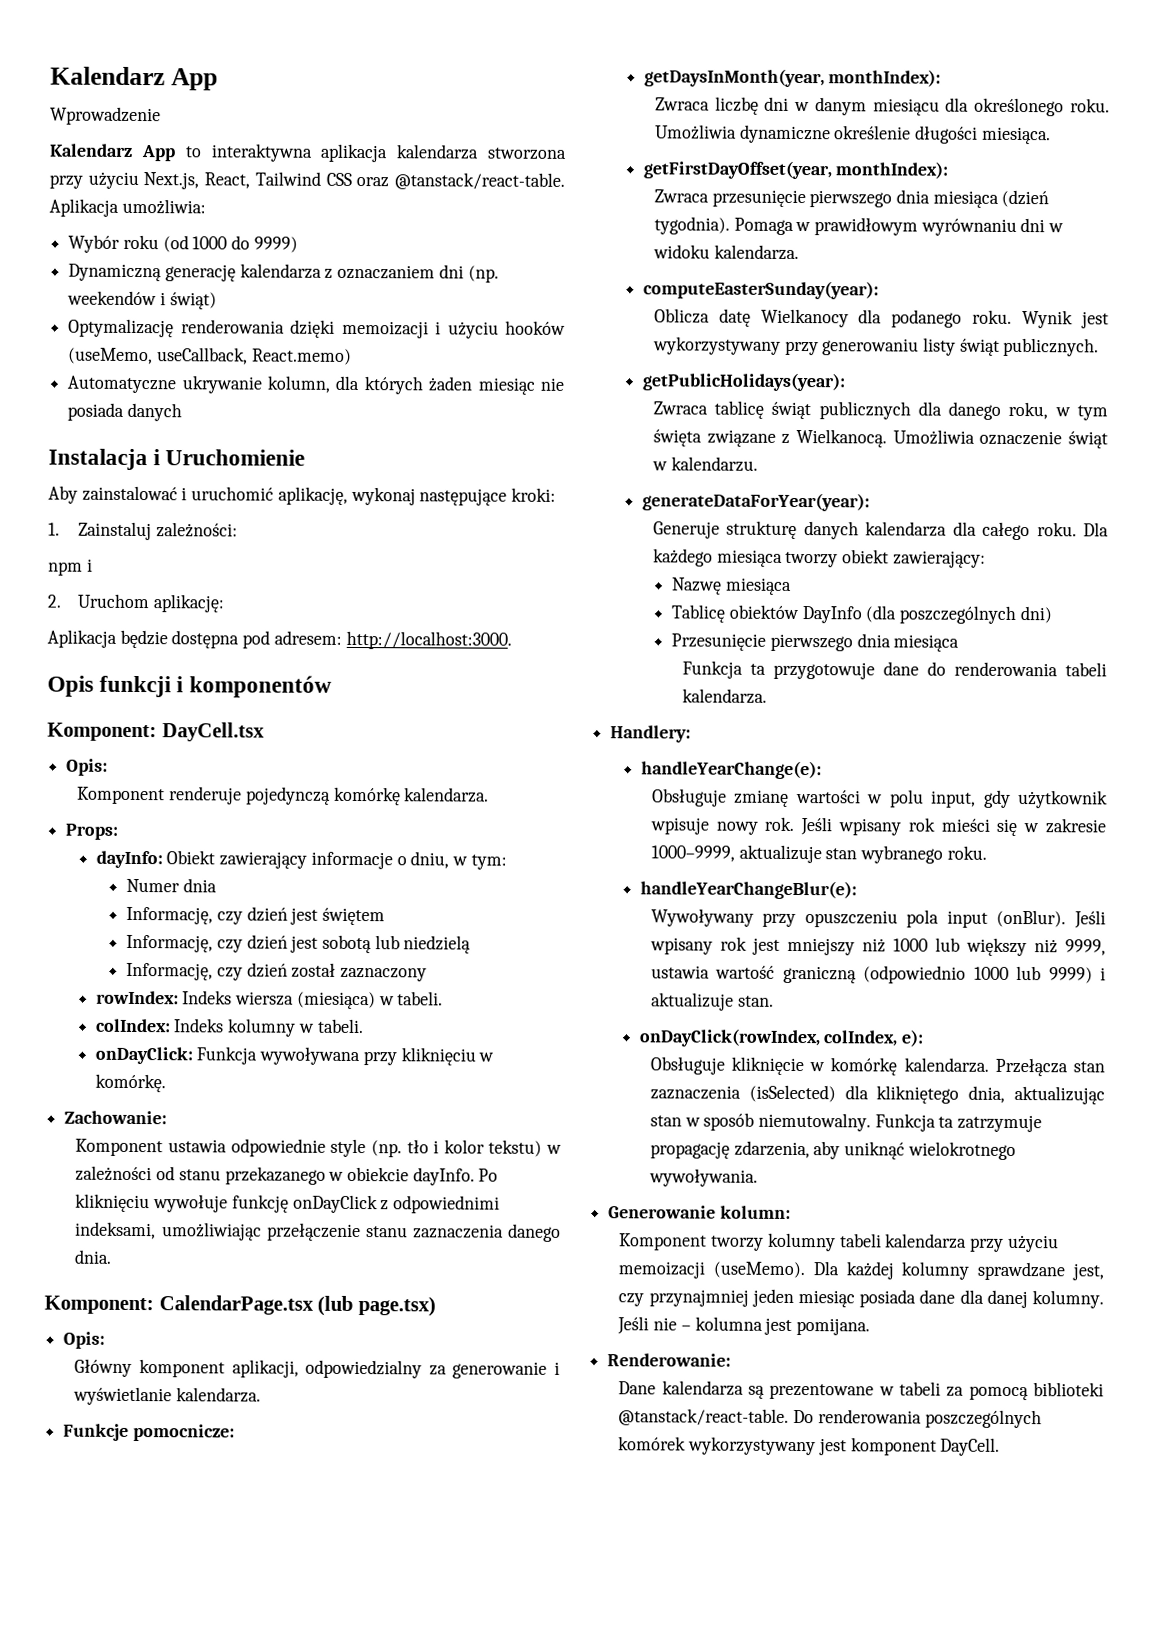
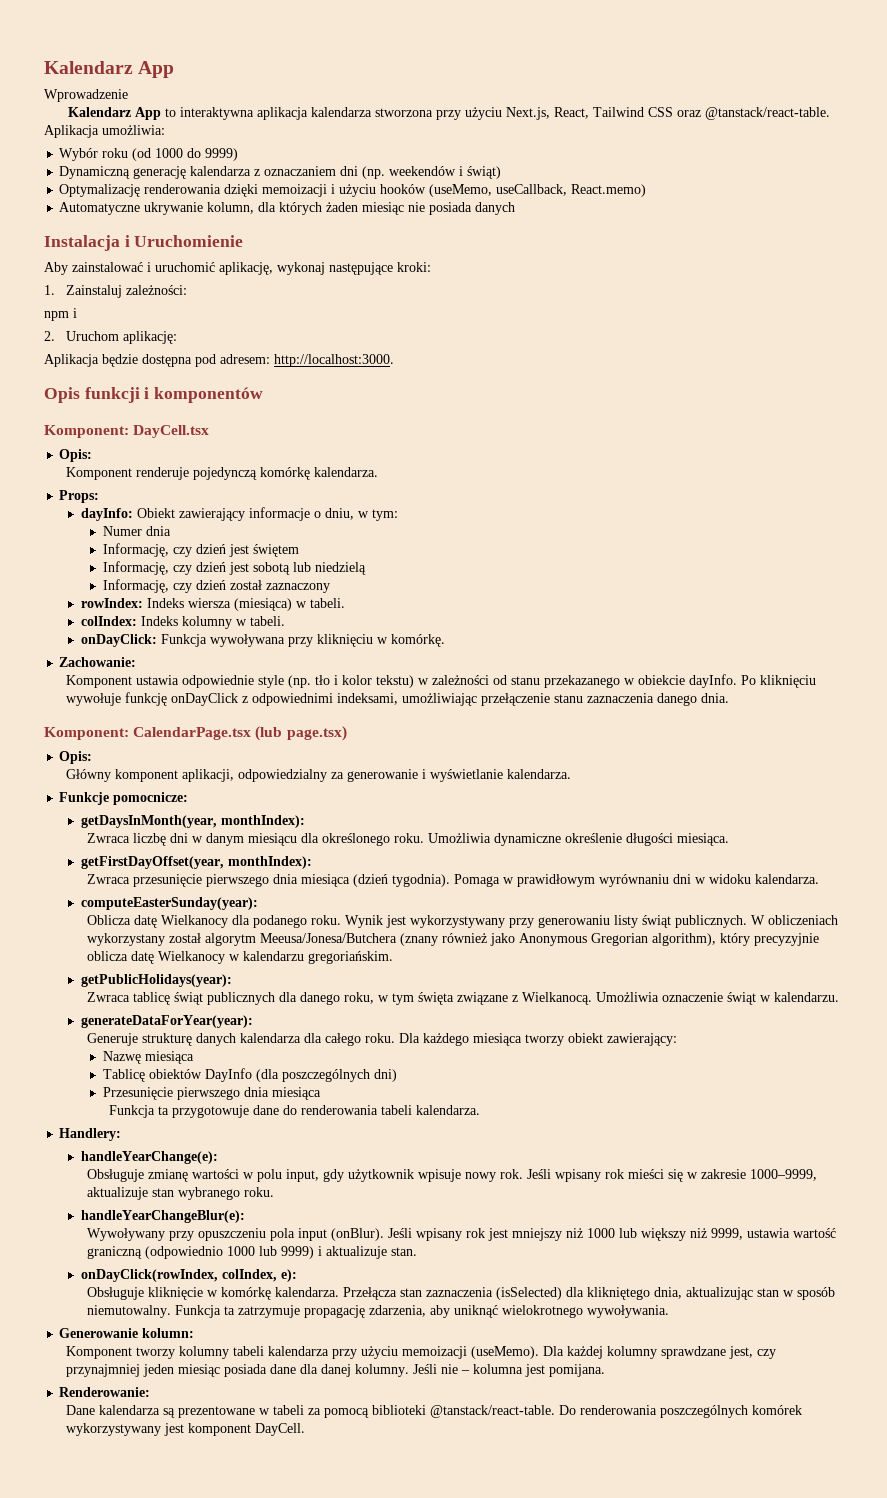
+ W obliczeniach wykorzystany został algorytm Meeusa/Jonesa/Butchera (znany również jako Anonymous Gregorian algorithm), który precyzyjnie oblicza datę Wielkanocy w kalendarzu gregoriańskim.

